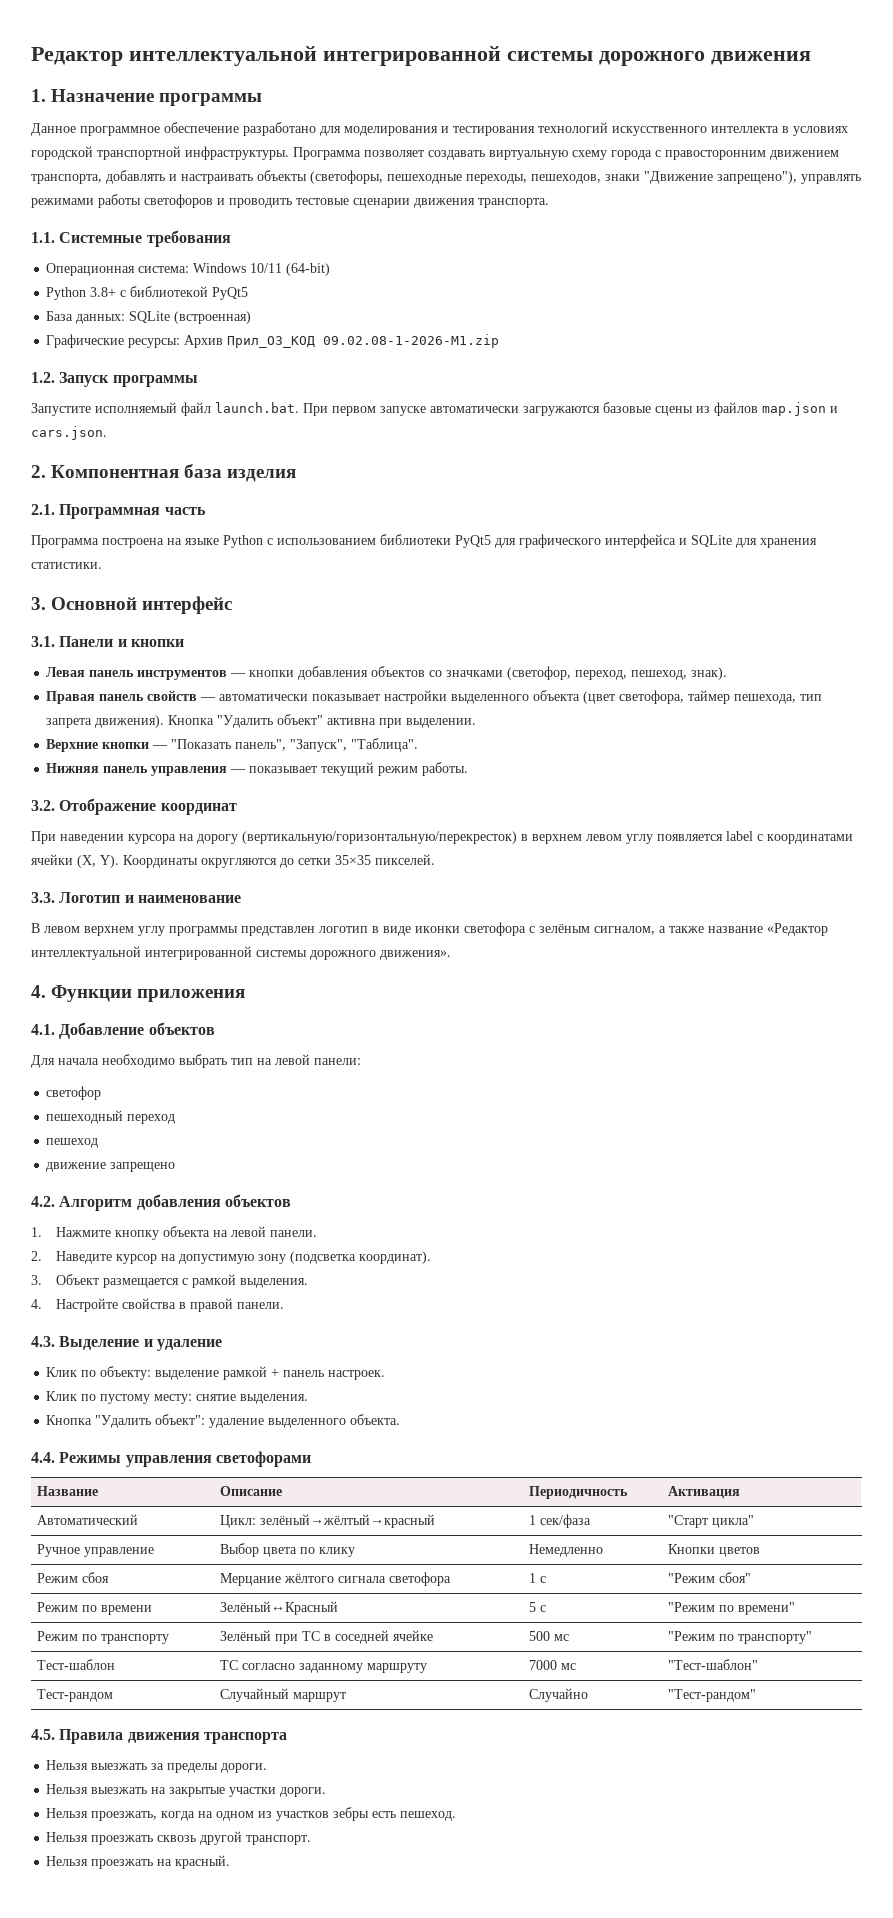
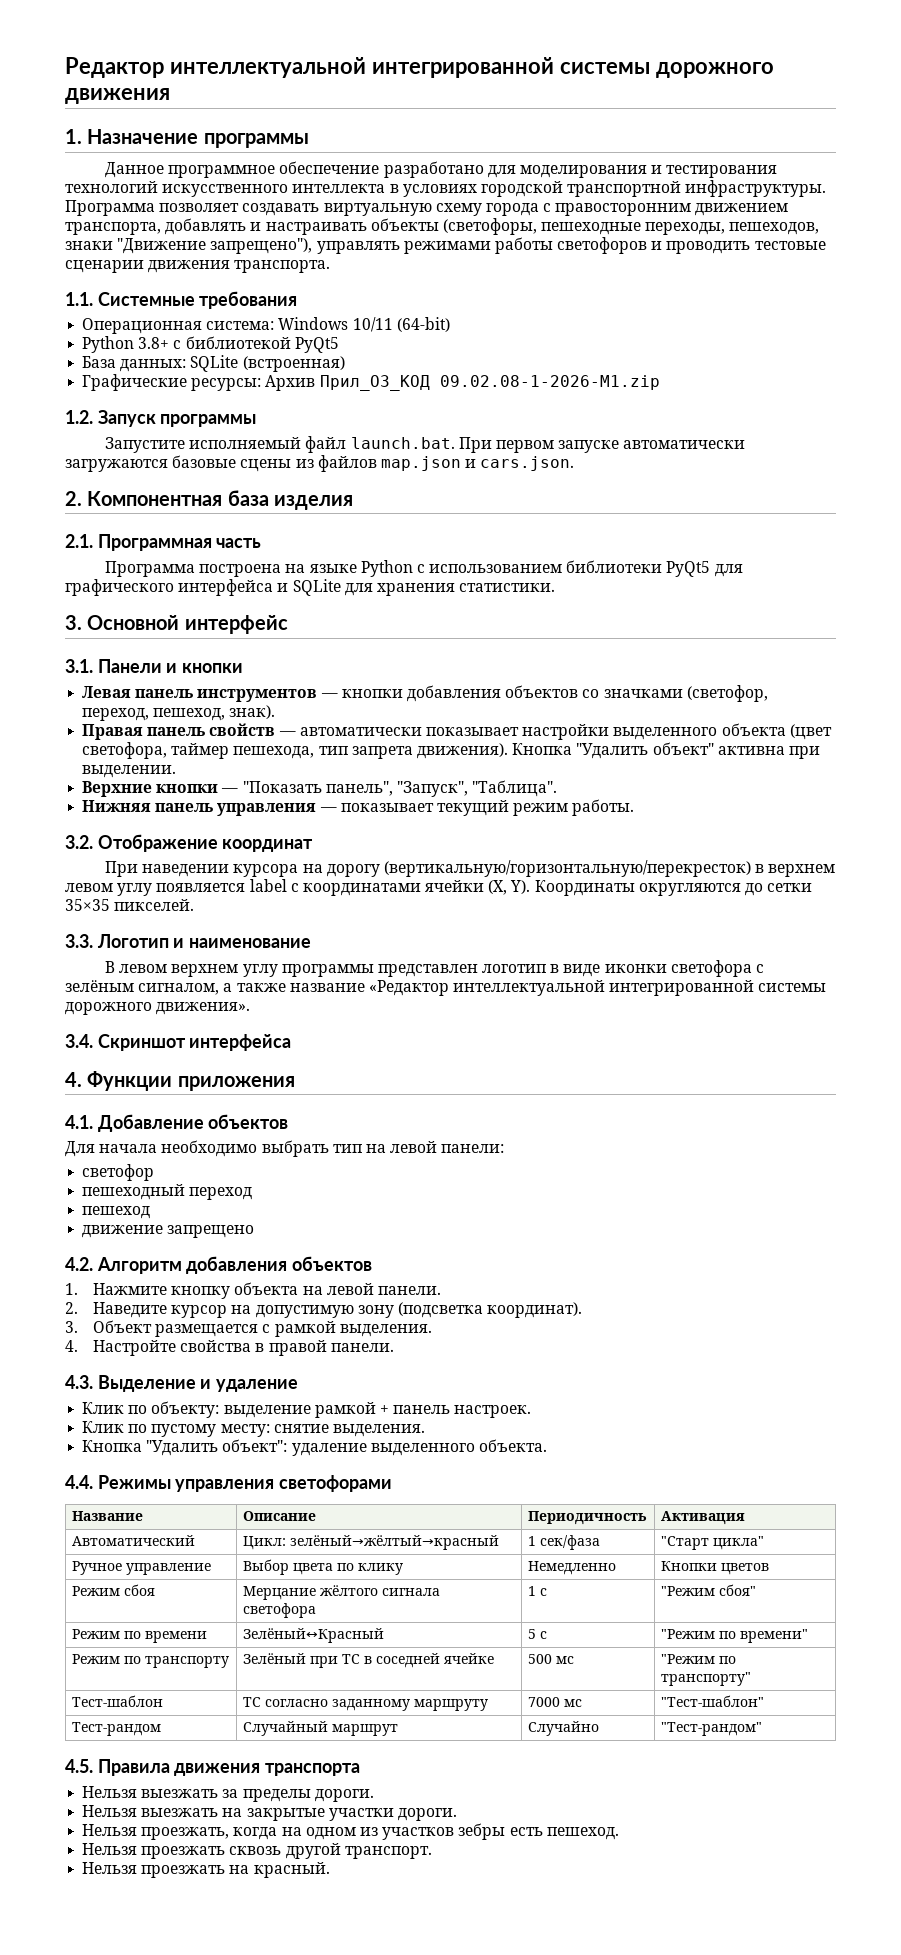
+ 3.4. Скриншот интерфейса

